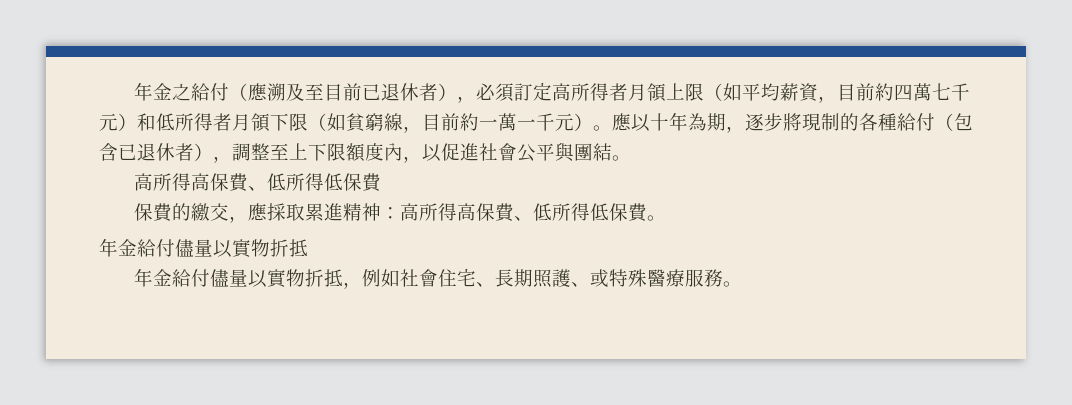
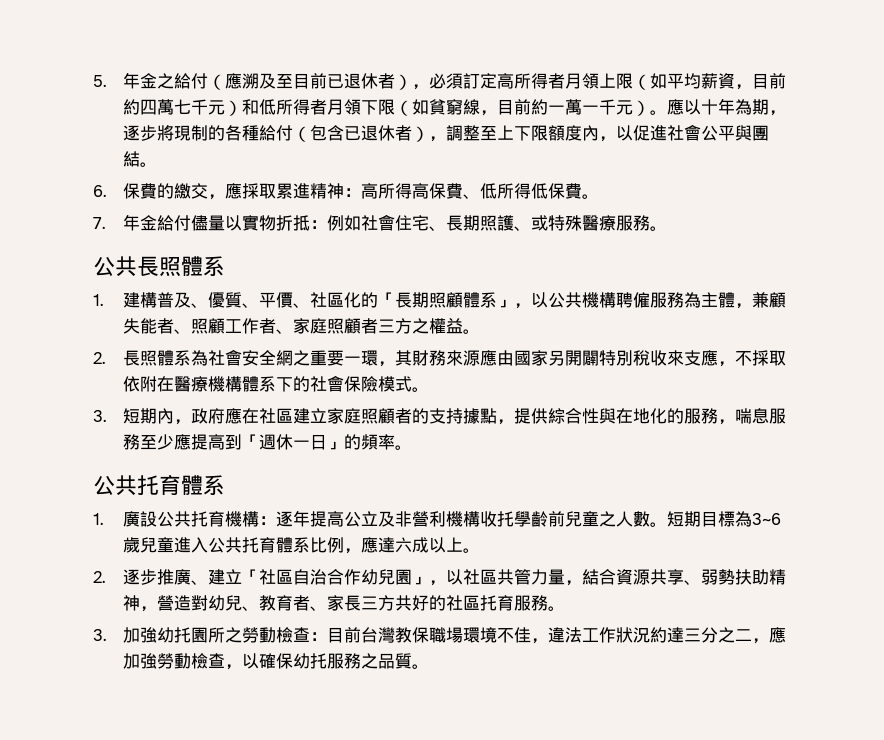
- 年金之給付（應溯及至目前已退休者），必須訂定高所得者月領上限（如平均薪資，目前約四萬七千元）和低所得者月領下限（如貧窮線，目前約一萬一千元）。
+ 5.年金之給付（應溯及至目前已退休者），必須訂定高所得者月領上限（如平均薪資，目前約四萬七千元）和低所得者月領下限（如貧窮線，目前約一萬一千元）。
  應以十年為期，逐步將現制的各種給付（包含已退休者），調整至上下限額度內，以促進社會公平與團結。
- 高所得高保費、低所得低保費
- 保費的繳交，應採取累進精神：高所得高保費、低所得低保費。
- 年金給付儘量以實物折抵
- 年金給付儘量以實物折抵，例如社會住宅、長期照護、或特殊醫療服務。
+ 6.保費的繳交，應採取累進精神：高所得高保費、低所得低保費。
+ 7.年金給付儘量以實物折抵：例如社會住宅、長期照護、或特殊醫療服務。
+ 公共長照體系
+ 1.建構普及、優質、平價、社區化的「長期照顧體系」，以公共機構聘僱服務為主體，兼顧失能者、照顧工作者、家庭照顧者三方之權益。
+ 2.長照體系為社會安全網之重要一環，其財務來源應由國家另開闢特別稅收來支應，不採取依附在醫療機構體系下的社會保險模式。
+ 3.短期內，政府應在社區建立家庭照顧者的支持據點，提供綜合性與在地化的服務，喘息服務至少應提高到「週休一日」的頻率。
+ 公共托育體系
+ 1.廣設公共托育機構：逐年提高公立及非營利機構收托學齡前兒童之人數。短期目標為3~6歲兒童進入公共托育體系比例，應達六成以上。
+ 2.逐步推廣、建立「社區自治合作幼兒園」，以社區共管力量，結合資源共享、弱勢扶助精神，營造對幼兒、教育者、家長三方共好的社區托育服務。
+ 3.加強幼托園所之勞動檢查：目前台灣教保職場環境不佳，違法工作狀況約達三分之二，應加強勞動檢查，以確保幼托服務之品質。

